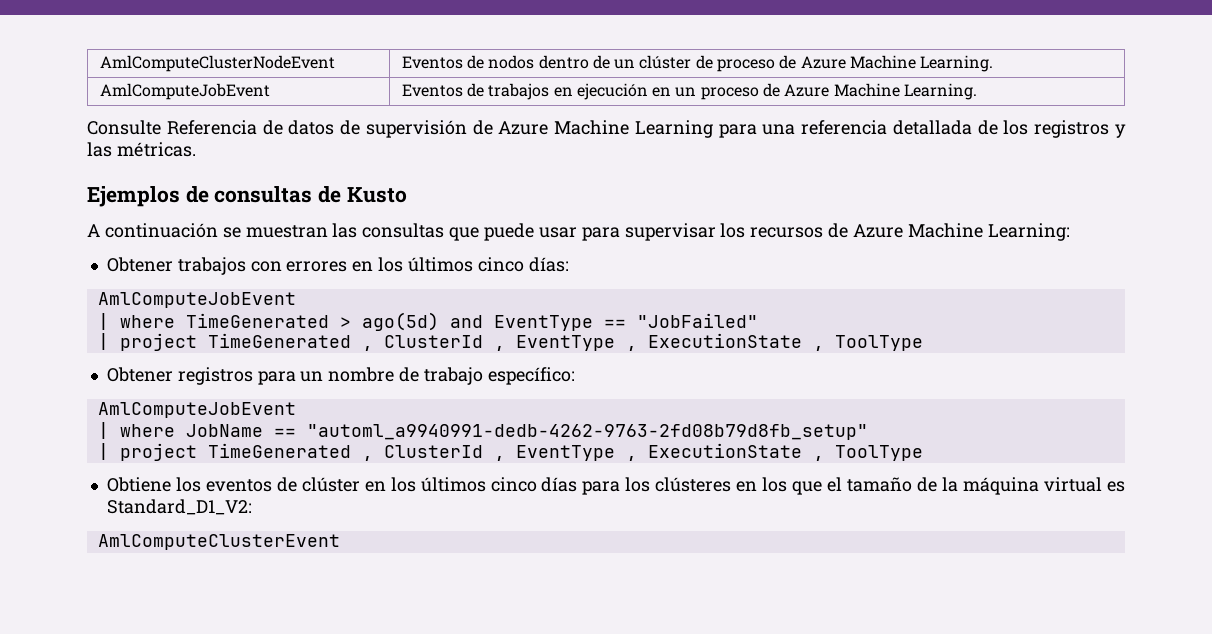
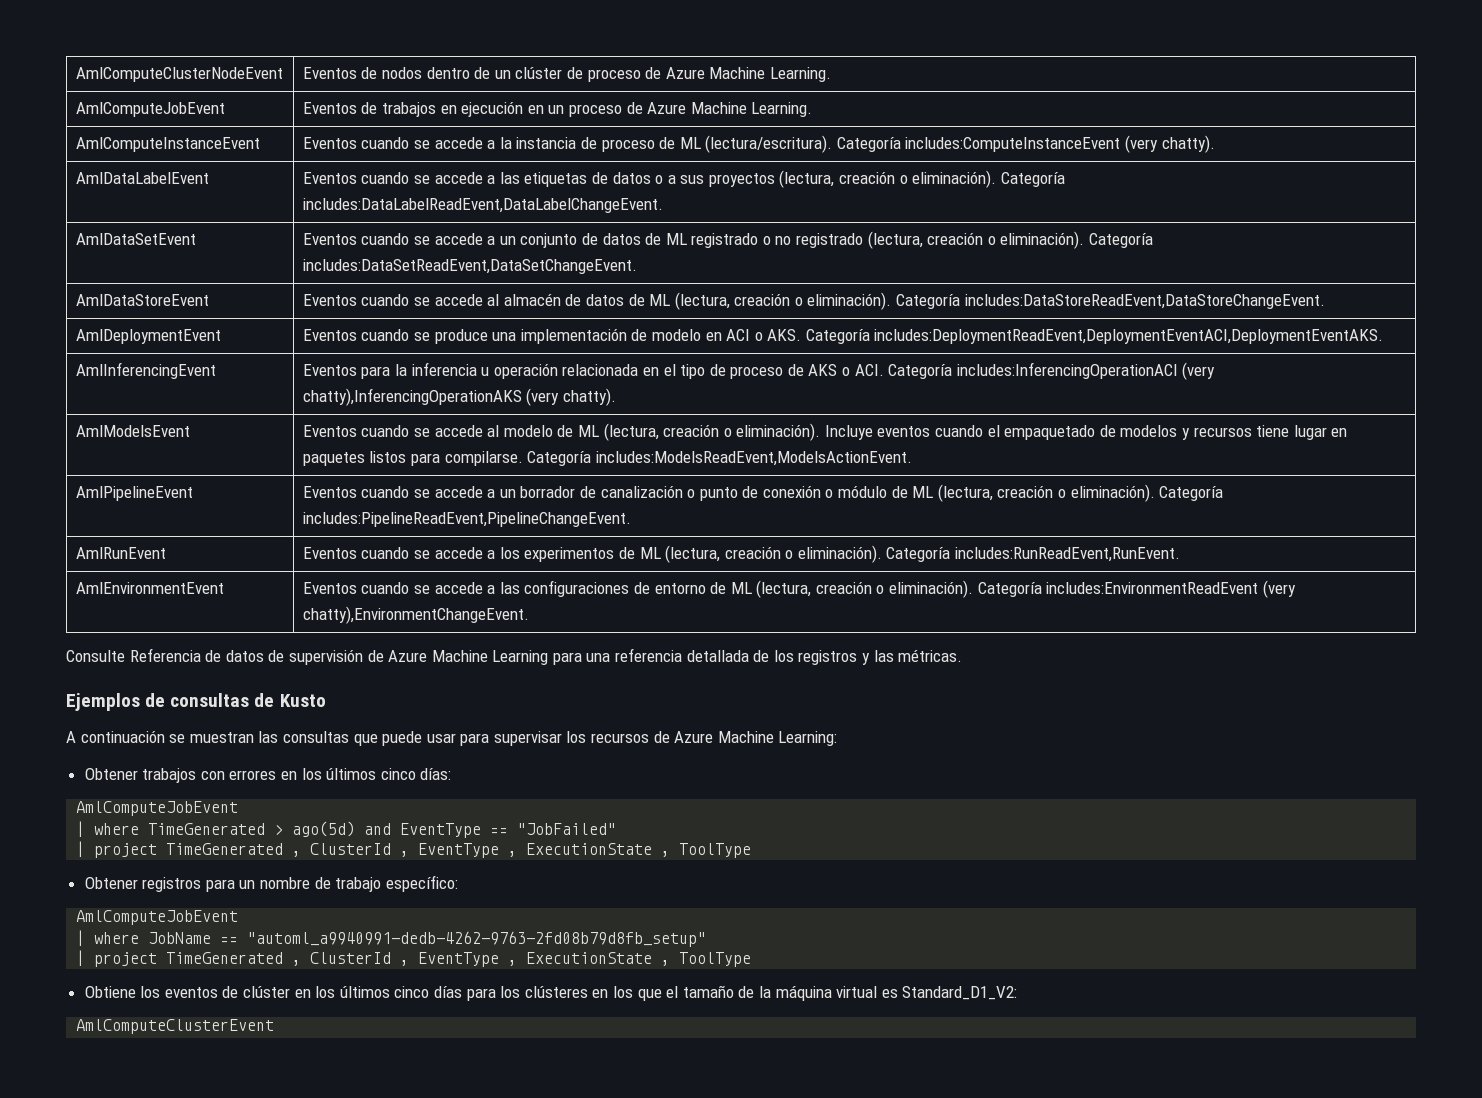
+ AmlComputeInstanceEvent | Eventos cuando se accede a la instancia de proceso de ML (lectura/escritura). Categoría includes:ComputeInstanceEvent (very chatty).
+ AmlDataLabelEvent | Eventos cuando se accede a las etiquetas de datos o a sus proyectos (lectura, creación o eliminación). Categoría includes:DataLabelReadEvent,DataLabelChangeEvent.
+ AmlDataSetEvent | Eventos cuando se accede a un conjunto de datos de ML registrado o no registrado (lectura, creación o eliminación). Categoría includes:DataSetReadEvent,DataSetChangeEvent.
+ AmlDataStoreEvent | Eventos cuando se accede al almacén de datos de ML (lectura, creación o eliminación). Categoría includes:DataStoreReadEvent,DataStoreChangeEvent.
+ AmlDeploymentEvent | Eventos cuando se produce una implementación de modelo en ACI o AKS. Categoría includes:DeploymentReadEvent,DeploymentEventACI,DeploymentEventAKS.
+ AmlInferencingEvent | Eventos para la inferencia u operación relacionada en el tipo de proceso de AKS o ACI. Categoría includes:InferencingOperationACI (very chatty),InferencingOperationAKS (very chatty).
+ AmlModelsEvent | Eventos cuando se accede al modelo de ML (lectura, creación o eliminación). Incluye eventos cuando el empaquetado de modelos y recursos tiene lugar en paquetes listos para compilarse. Categoría includes:ModelsReadEvent,ModelsActionEvent.
+ AmlPipelineEvent | Eventos cuando se accede a un borrador de canalización o punto de conexión o módulo de ML (lectura, creación o eliminación). Categoría includes:PipelineReadEvent,PipelineChangeEvent.
+ AmlRunEvent | Eventos cuando se accede a los experimentos de ML (lectura, creación o eliminación). Categoría includes:RunReadEvent,RunEvent.
+ AmlEnvironmentEvent | Eventos cuando se accede a las configuraciones de entorno de ML (lectura, creación o eliminación). Categoría includes:EnvironmentReadEvent (very chatty),EnvironmentChangeEvent.

